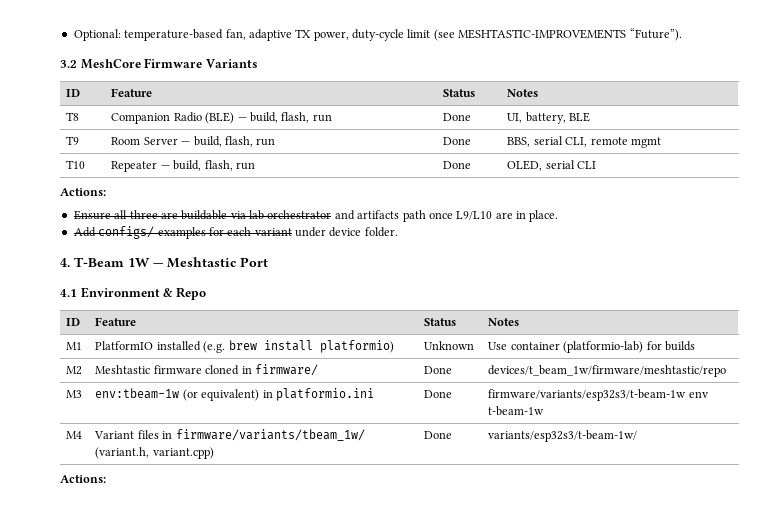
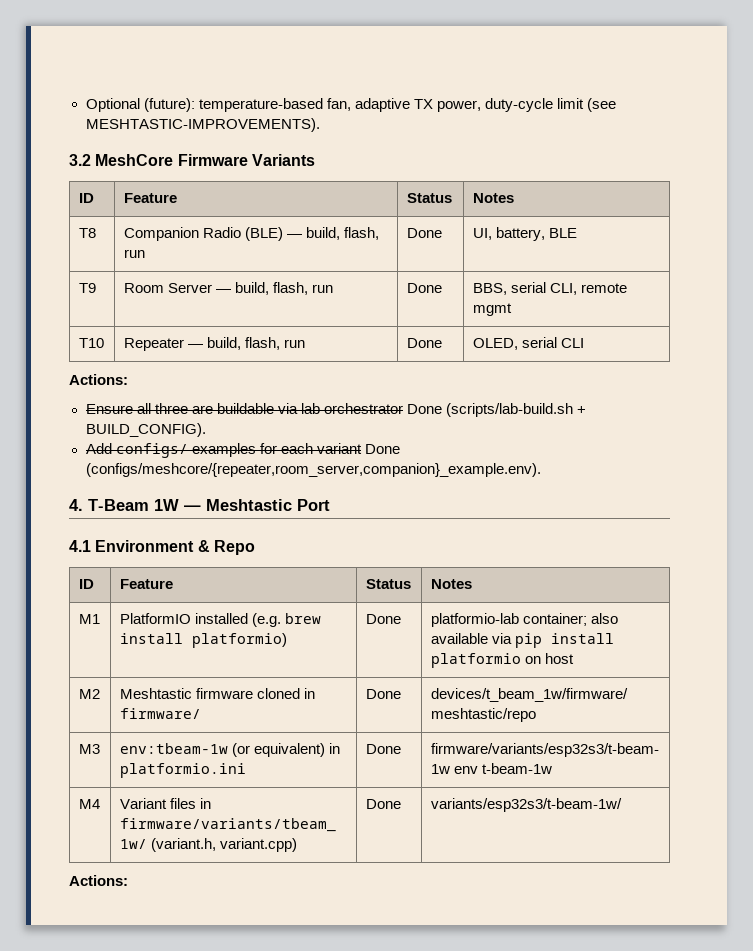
- Optional: temperature-based fan, adaptive TX power, duty-cycle limit (see MESHTASTIC-IMPROVEMENTS “Future”).
+ Optional (future): temperature-based fan, adaptive TX power, duty-cycle limit (see MESHTASTIC-IMPROVEMENTS).
- Ensure all three are buildable via lab orchestrator and artifacts path once L9/L10 are in place.
+ Ensure all three are buildable via lab orchestrator Done (scripts/lab-build.sh + BUILD_CONFIG).
- Add configs/ examples for each variant under device folder.
+ Add configs/ examples for each variant Done (configs/meshcore/{repeater,room_server,companion}_example.env).
- M1 | PlatformIO installed (e.g. brew install platformio) | Unknown | Use container (platformio-lab) for builds
+ M1 | PlatformIO installed (e.g. brew install platformio) | Done | platformio-lab container; also available via pip install platformio on host

